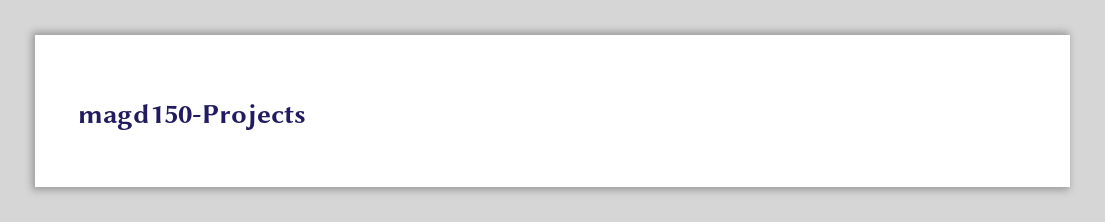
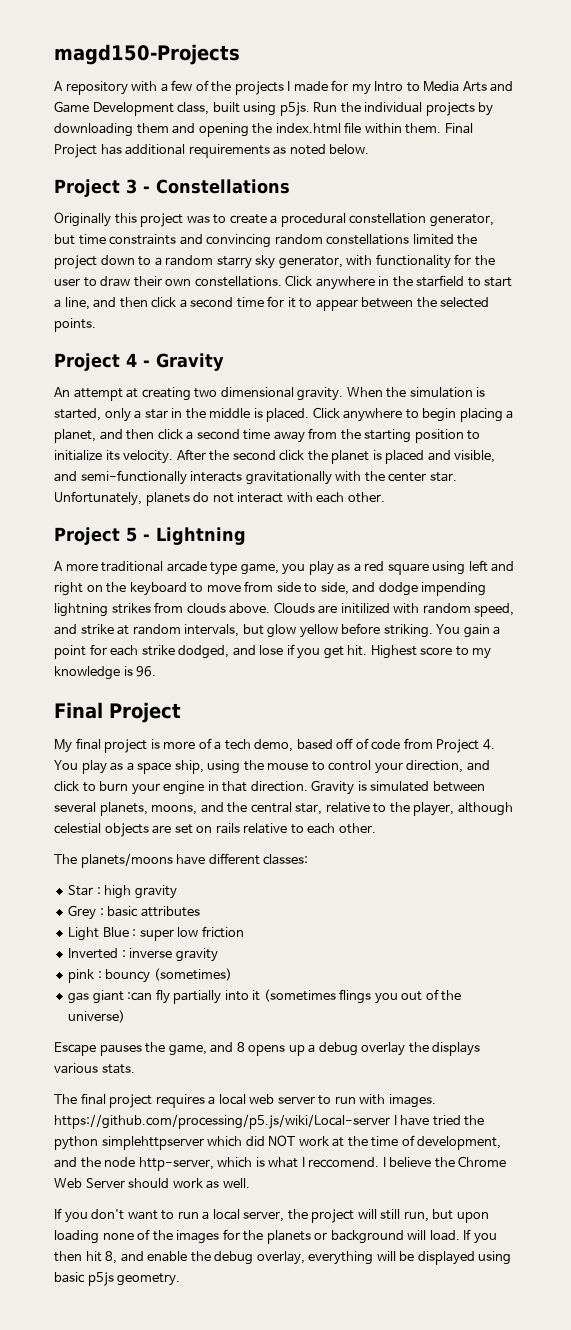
+ A repository with a few of the projects I made for my Intro to Media Arts and Game Development class, built using p5js. Run the individual projects by downloading them and opening the index.html file within them. Final Project has additional requirements as noted below.
+ Project 3 - Constellations
+ Originally this project was to create a procedural constellation generator, but time constraints and convincing random constellations limited the project down to a random starry sky generator, with functionality for the user to draw their own constellations. Click anywhere in the starfield to start a line, and then click a second time for it to appear between the selected points.
+ Project 4 - Gravity
+ An attempt at creating two dimensional gravity. When the simulation is started, only a star in the middle is placed. Click anywhere to begin placing a planet, and then click a second time away from the starting position to initialize its velocity. After the second click the planet is placed and visible, and semi-functionally interacts gravitationally with the center star. Unfortunately, planets do not interact with each other.
+ Project 5 - Lightning
+ A more traditional arcade type game, you play as a red square using left and right on the keyboard to move from side to side, and dodge impending lightning strikes from clouds above. Clouds are initilized with random speed, and strike at random intervals, but glow yellow before striking. You gain a point for each strike dodged, and lose if you get hit. Highest score to my knowledge is 96.
+ Final Project
+ My final project is more of a tech demo, based off of code from Project 4. You play as a space ship, using the mouse to control your direction, and click to burn your engine in that direction. Gravity is simulated between several planets, moons, and the central star, relative to the player, although celestial objects are set on rails relative to each other.
+ The planets/moons have different classes:
+ Star : high gravity
+ Grey : basic attributes
+ Light Blue : super low friction
+ Inverted : inverse gravity
+ pink : bouncy (sometimes)
+ gas giant :can fly partially into it (sometimes flings you out of the universe)
+ Escape pauses the game, and 8 opens up a debug overlay the displays various stats.
+ The final project requires a local web server to run with images. https://github.com/processing/p5.js/wiki/Local-server I have tried the python simplehttpserver which did NOT work at the time of development, and the node http-server, which is what I reccomend. I believe the Chrome Web Server should work as well.
+ If you don't want to run a local server, the project will still run, but upon loading none of the images for the planets or background will load. If you then hit 8, and enable the debug overlay, everything will be displayed using basic p5js geometry.

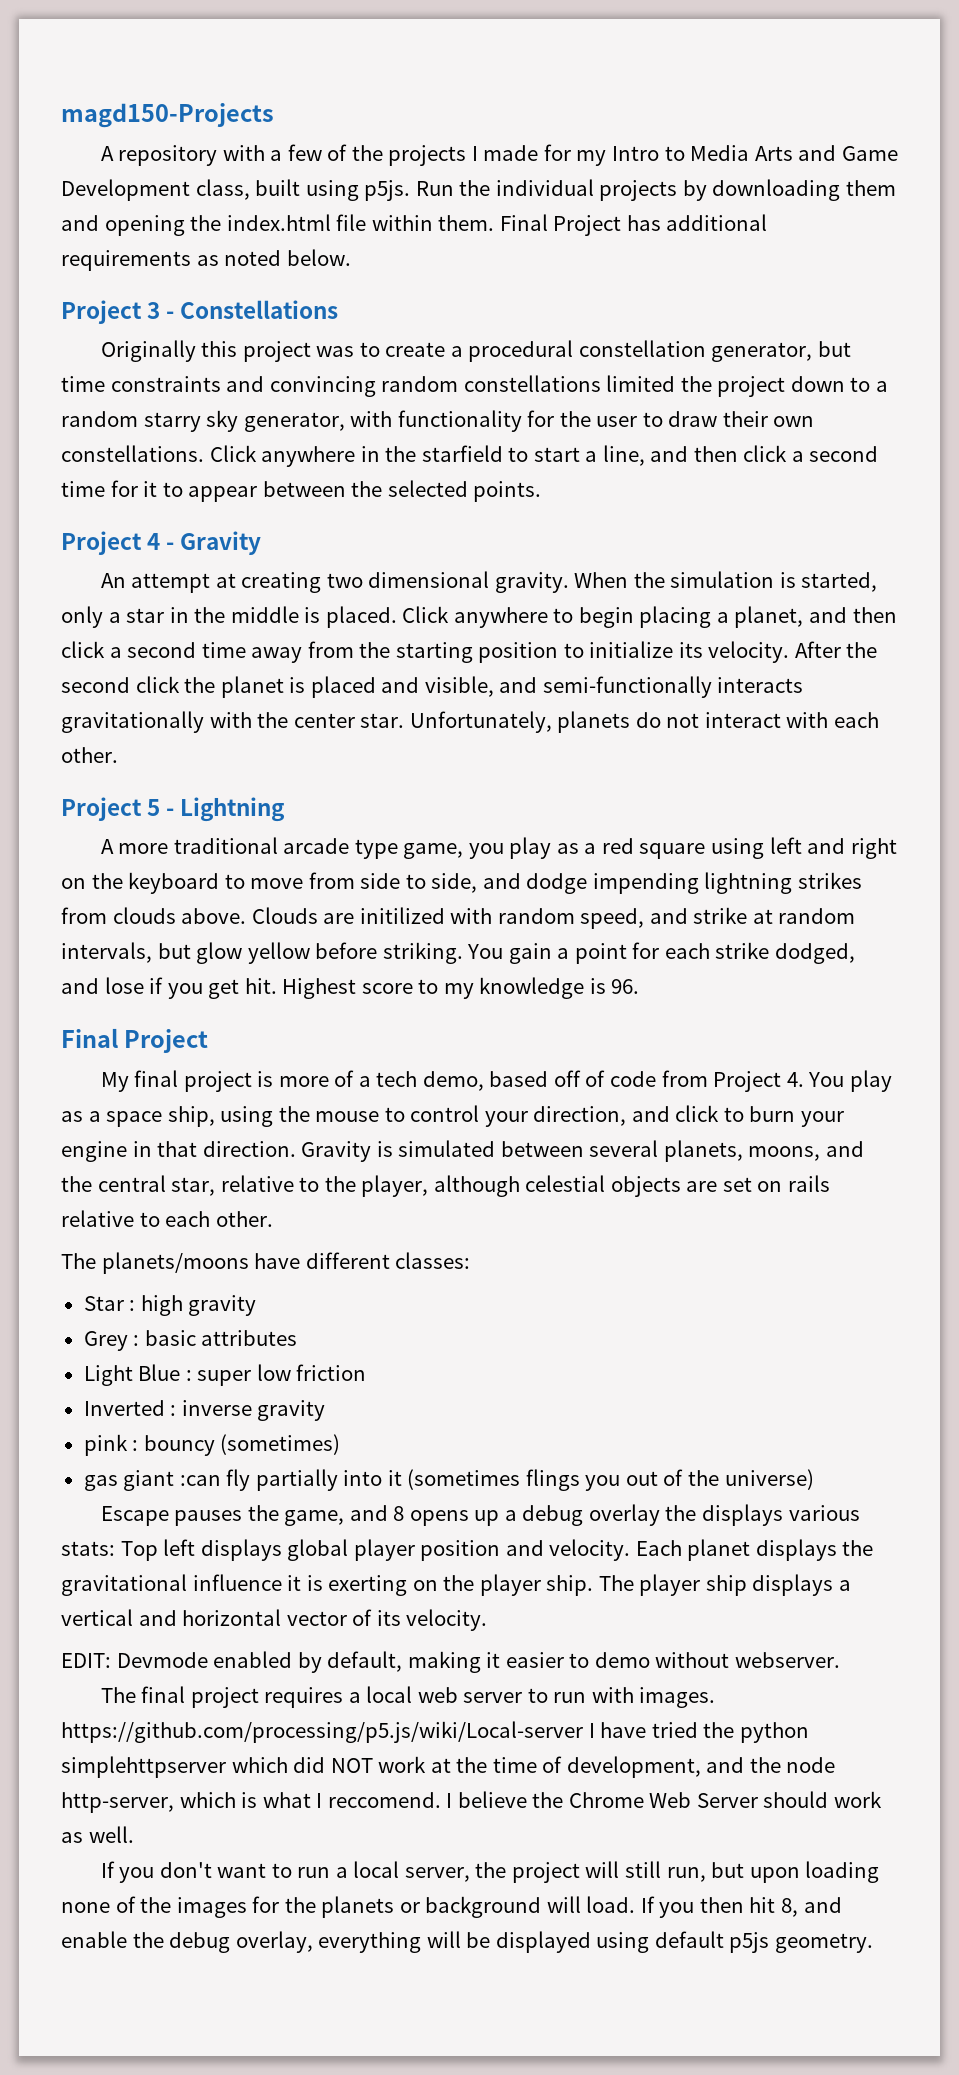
- Escape pauses the game, and 8 opens up a debug overlay the displays various stats.
+ Escape pauses the game, and 8 opens up a debug overlay the displays various stats: Top left displays global player position and velocity. Each planet displays the gravitational influence it is exerting on the player ship. The player ship displays a vertical and horizontal vector of its velocity.
+ EDIT: Devmode enabled by default, making it easier to demo without webserver.
- If you then hit 8, and enable the debug overlay, everything will be displayed using basic p5js geometry.
+ If you then hit 8, and enable the debug overlay, everything will be displayed using default p5js geometry.

